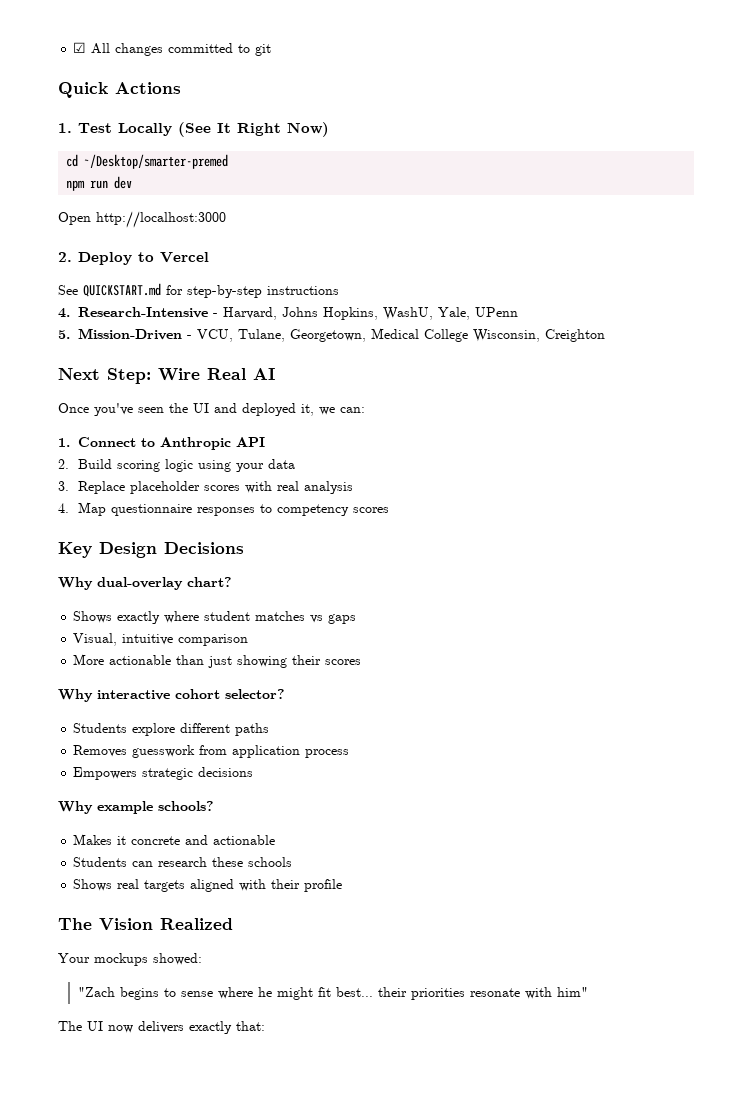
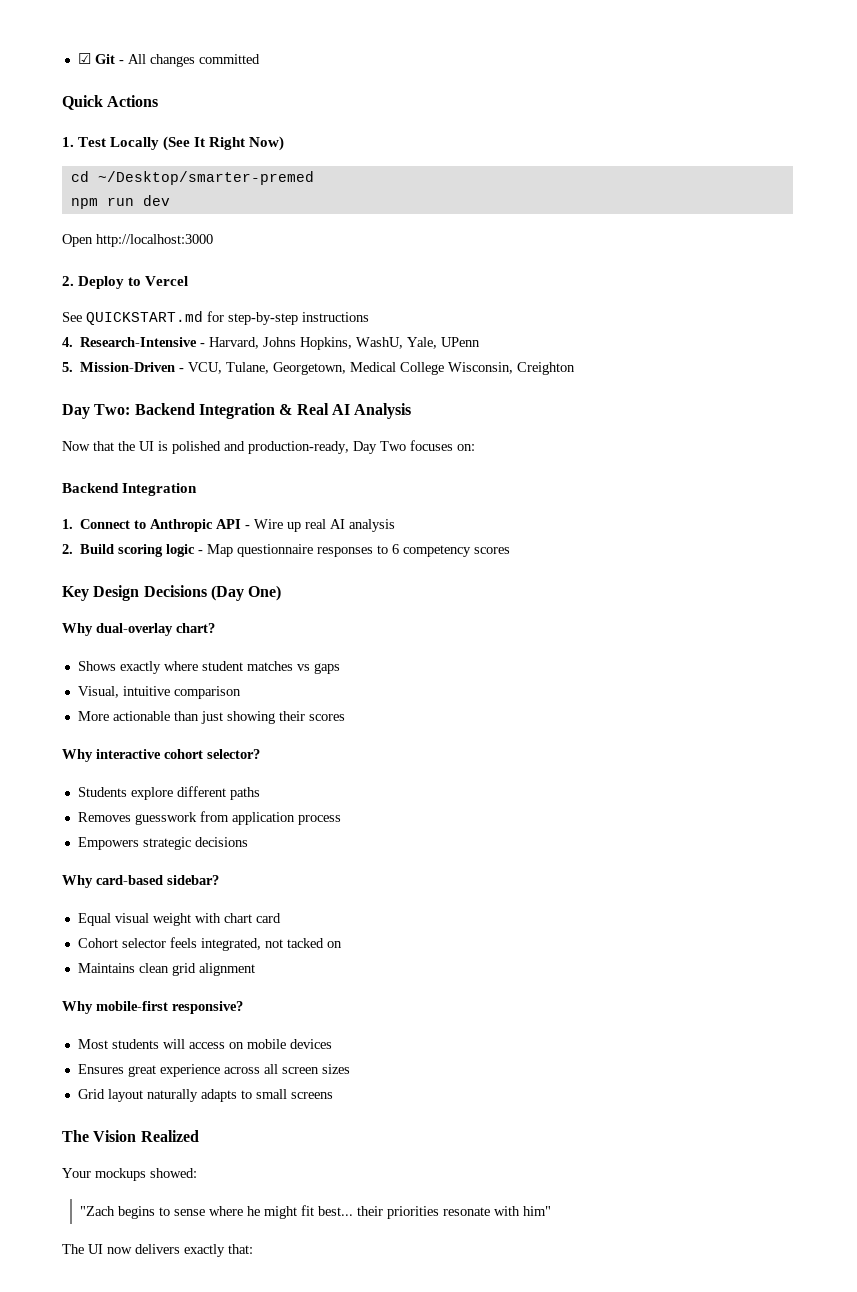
- ☑ All changes committed to git
+ ☑ Git - All changes committed
- Next Step: Wire Real AI
- Once you've seen the UI and deployed it, we can:
+ Day Two: Backend Integration & Real AI Analysis
+ Now that the UI is polished and production-ready, Day Two focuses on:
+ Backend Integration
- 1. Connect to Anthropic API
- 2. Build scoring logic using your data
- 3. Replace placeholder scores with real analysis
- 4. Map questionnaire responses to competency scores
+ 1. Connect to Anthropic API - Wire up real AI analysis
+ 2. Build scoring logic - Map questionnaire responses to 6 competency scores
- Key Design Decisions
+ Key Design Decisions (Day One)
- Why example schools?
- Makes it concrete and actionable
- Students can research these schools
- Shows real targets aligned with their profile
+ Why card-based sidebar?
+ Equal visual weight with chart card
+ Cohort selector feels integrated, not tacked on
+ Maintains clean grid alignment
+ Why mobile-first responsive?
+ Most students will access on mobile devices
+ Ensures great experience across all screen sizes
+ Grid layout naturally adapts to small screens

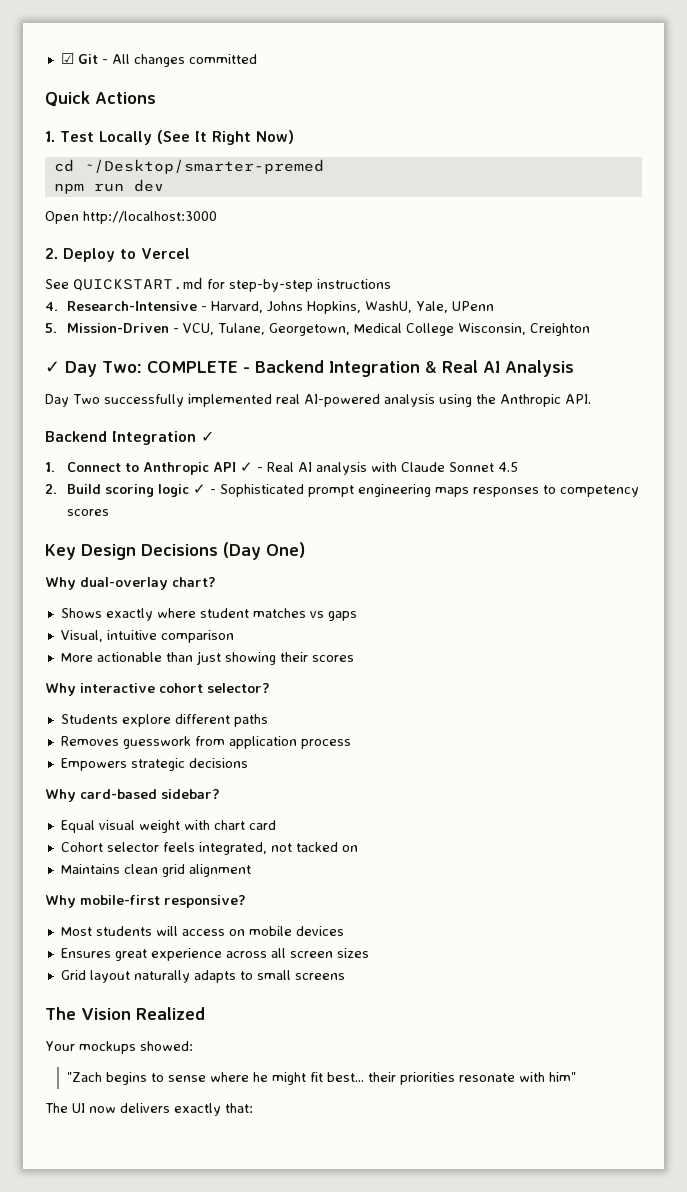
- Day Two: Backend Integration & Real AI Analysis
+ ✓ Day Two: COMPLETE - Backend Integration & Real AI Analysis
- Now that the UI is polished and production-ready, Day Two focuses on:
- Backend Integration
+ Day Two successfully implemented real AI-powered analysis using the Anthropic API.
+ Backend Integration ✓
- 1. Connect to Anthropic API - Wire up real AI analysis
- 2. Build scoring logic - Map questionnaire responses to 6 competency scores
+ 1. Connect to Anthropic API ✓ - Real AI analysis with Claude Sonnet 4.5
+ 2. Build scoring logic ✓ - Sophisticated prompt engineering maps responses to competency scores

